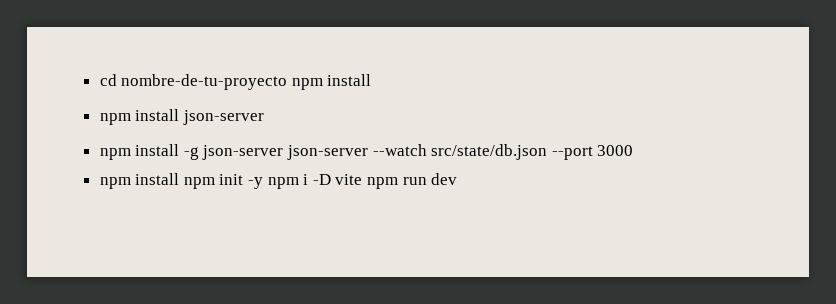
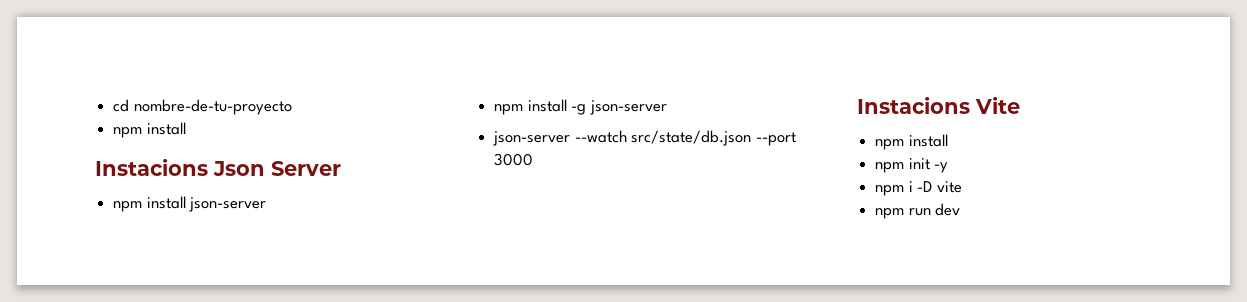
- cd nombre-de-tu-proyecto npm install
+ cd nombre-de-tu-proyecto
+ npm install
+ Instacions Json Server
- npm install -g json-server json-server --watch src/state/db.json --port 3000
+ npm install -g json-server
+ json-server --watch src/state/db.json --port 3000
- npm install npm init -y npm i -D vite npm run dev
+ Instacions Vite
+ npm install
+ npm init -y
+ npm i -D vite
+ npm run dev

